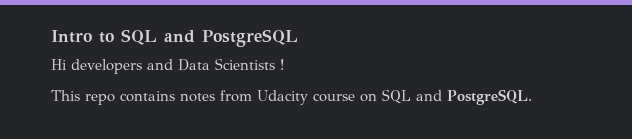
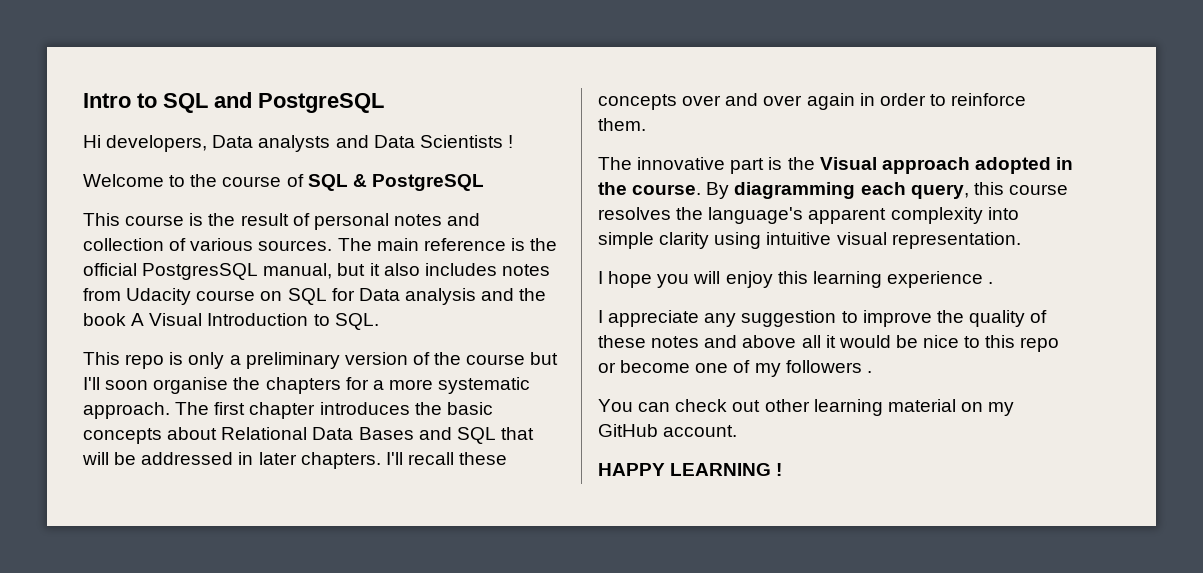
- Hi developers and Data Scientists !
+ Hi developers, Data analysts and Data Scientists !
- This repo contains notes from Udacity course on SQL and PostgreSQL.
+ Welcome to the course of SQL & PostgreSQL
+ This course is the result of personal notes and collection of various sources. The main reference is the official PostgresSQL manual, but it also includes notes from Udacity course on SQL for Data analysis and the book A Visual Introduction to SQL.
+ This repo is only a preliminary version of the course but I'll soon organise the chapters for a more systematic approach. The first chapter introduces the basic concepts about Relational Data Bases and SQL that will be addressed in later chapters. I'll recall these concepts over and over again in order to reinforce them.
+ The innovative part is the Visual approach adopted in the course. By diagramming each query, this course resolves the language's apparent complexity into simple clarity using intuitive visual representation.
+ I hope you will enjoy this learning experience .
+ I appreciate any suggestion to improve the quality of these notes and above all it would be nice to this repo or become one of my followers .
+ You can check out other learning material on my GitHub account.
+ HAPPY LEARNING !

